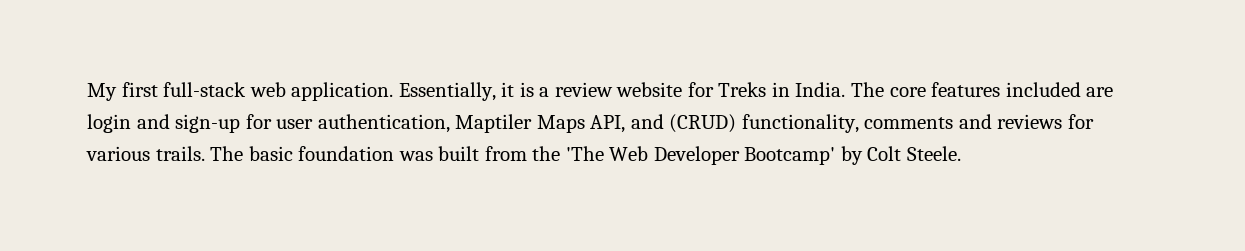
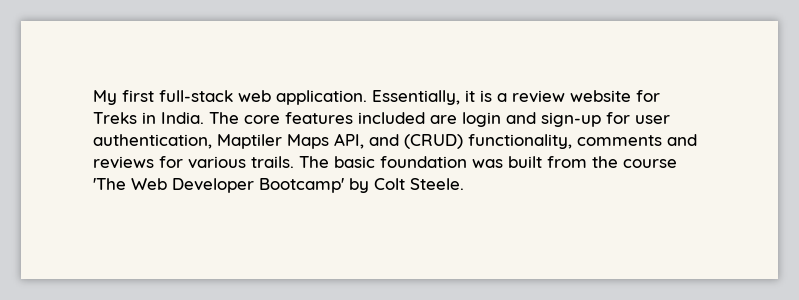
- The basic foundation was built from the 'The Web Developer Bootcamp' by Colt Steele.
+ The basic foundation was built from the course 'The Web Developer Bootcamp' by Colt Steele.

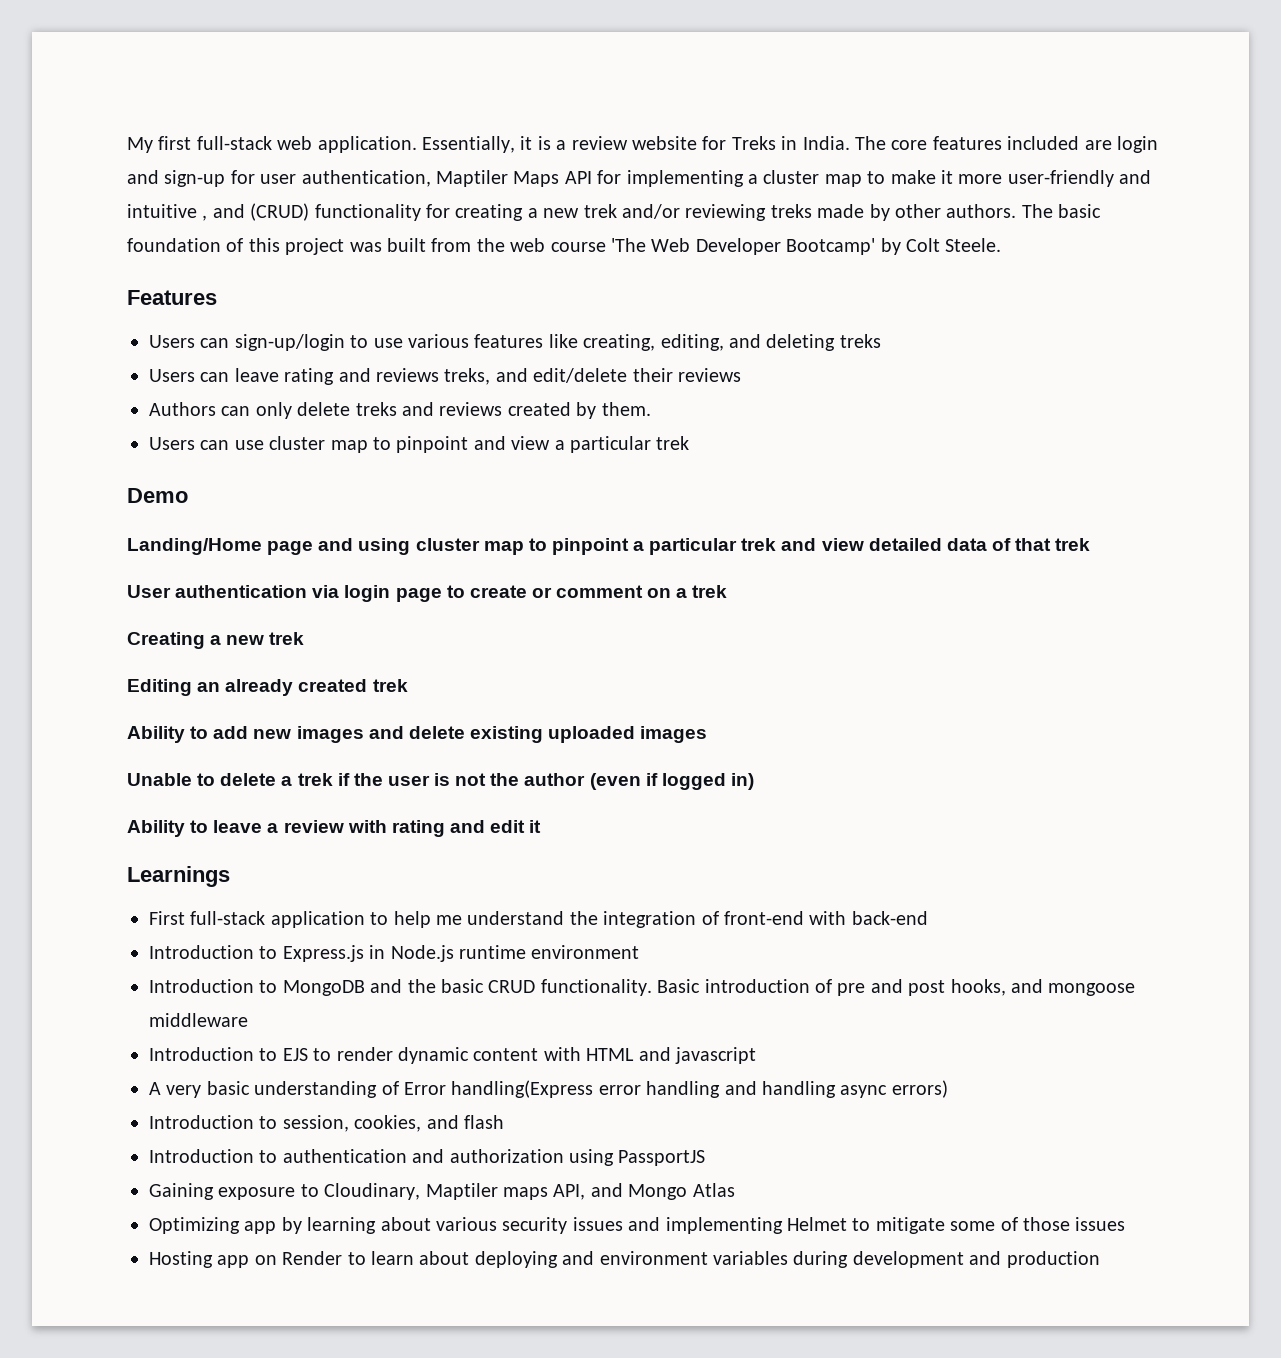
- The core features included are login and sign-up for user authentication, Maptiler Maps API, and (CRUD) functionality, comments and reviews for various trails. The basic foundation was built from the course 'The Web Developer Bootcamp' by Colt Steele.
+ The core features included are login and sign-up for user authentication, Maptiler Maps API for implementing a cluster map to make it more user-friendly and intuitive , and (CRUD) functionality for creating a new trek and/or reviewing treks made by other authors. The basic foundation of this project was built from the web course 'The Web Developer Bootcamp' by Colt Steele.
+ Features
+ Users can sign-up/login to use various features like creating, editing, and deleting treks
+ Users can leave rating and reviews treks, and edit/delete their reviews
+ Authors can only delete treks and reviews created by them.
+ Users can use cluster map to pinpoint and view a particular trek
+ Demo
+ Landing/Home page and using cluster map to pinpoint a particular trek and view detailed data of that trek
+ User authentication via login page to create or comment on a trek
+ Creating a new trek
+ Editing an already created trek
+ Ability to add new images and delete existing uploaded images
+ Unable to delete a trek if the user is not the author (even if logged in)
+ Ability to leave a review with rating and edit it
+ Learnings
+ First full-stack application to help me understand the integration of front-end with back-end
+ Introduction to Express.js in Node.js runtime environment
+ Introduction to MongoDB and the basic CRUD functionality. Basic introduction of pre and post hooks, and mongoose middleware
+ Introduction to EJS to render dynamic content with HTML and javascript
+ A very basic understanding of Error handling(Express error handling and handling async errors)
+ Introduction to session, cookies, and flash
+ Introduction to authentication and authorization using PassportJS
+ Gaining exposure to Cloudinary, Maptiler maps API, and Mongo Atlas
+ Optimizing app by learning about various security issues and implementing Helmet to mitigate some of those issues
+ Hosting app on Render to learn about deploying and environment variables during development and production

